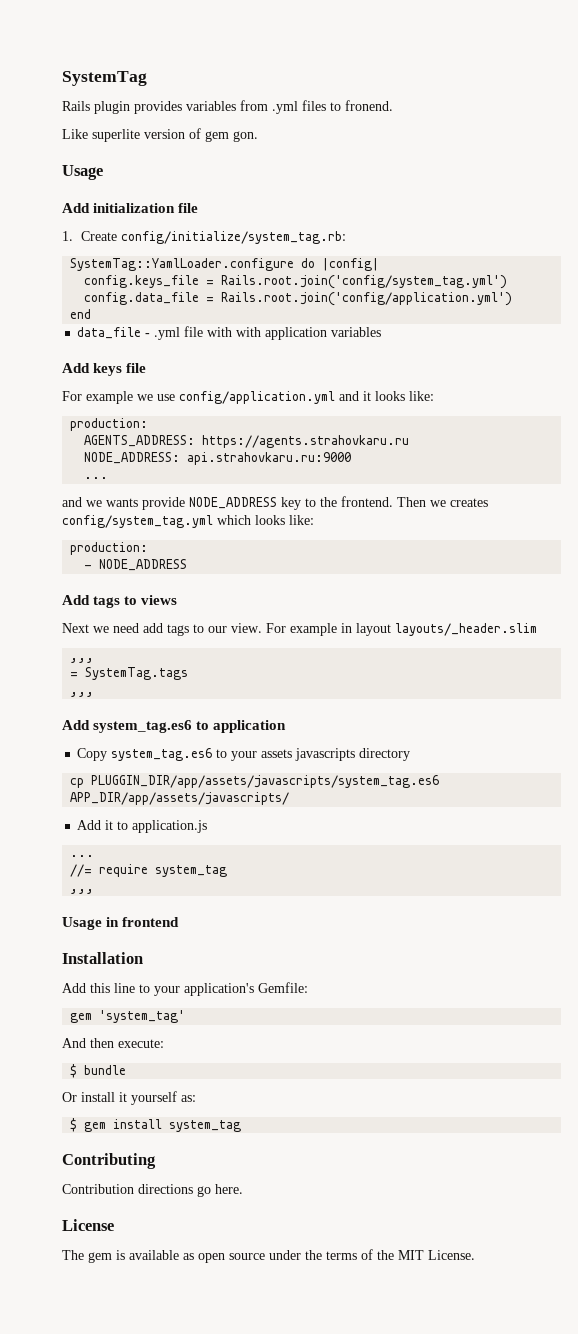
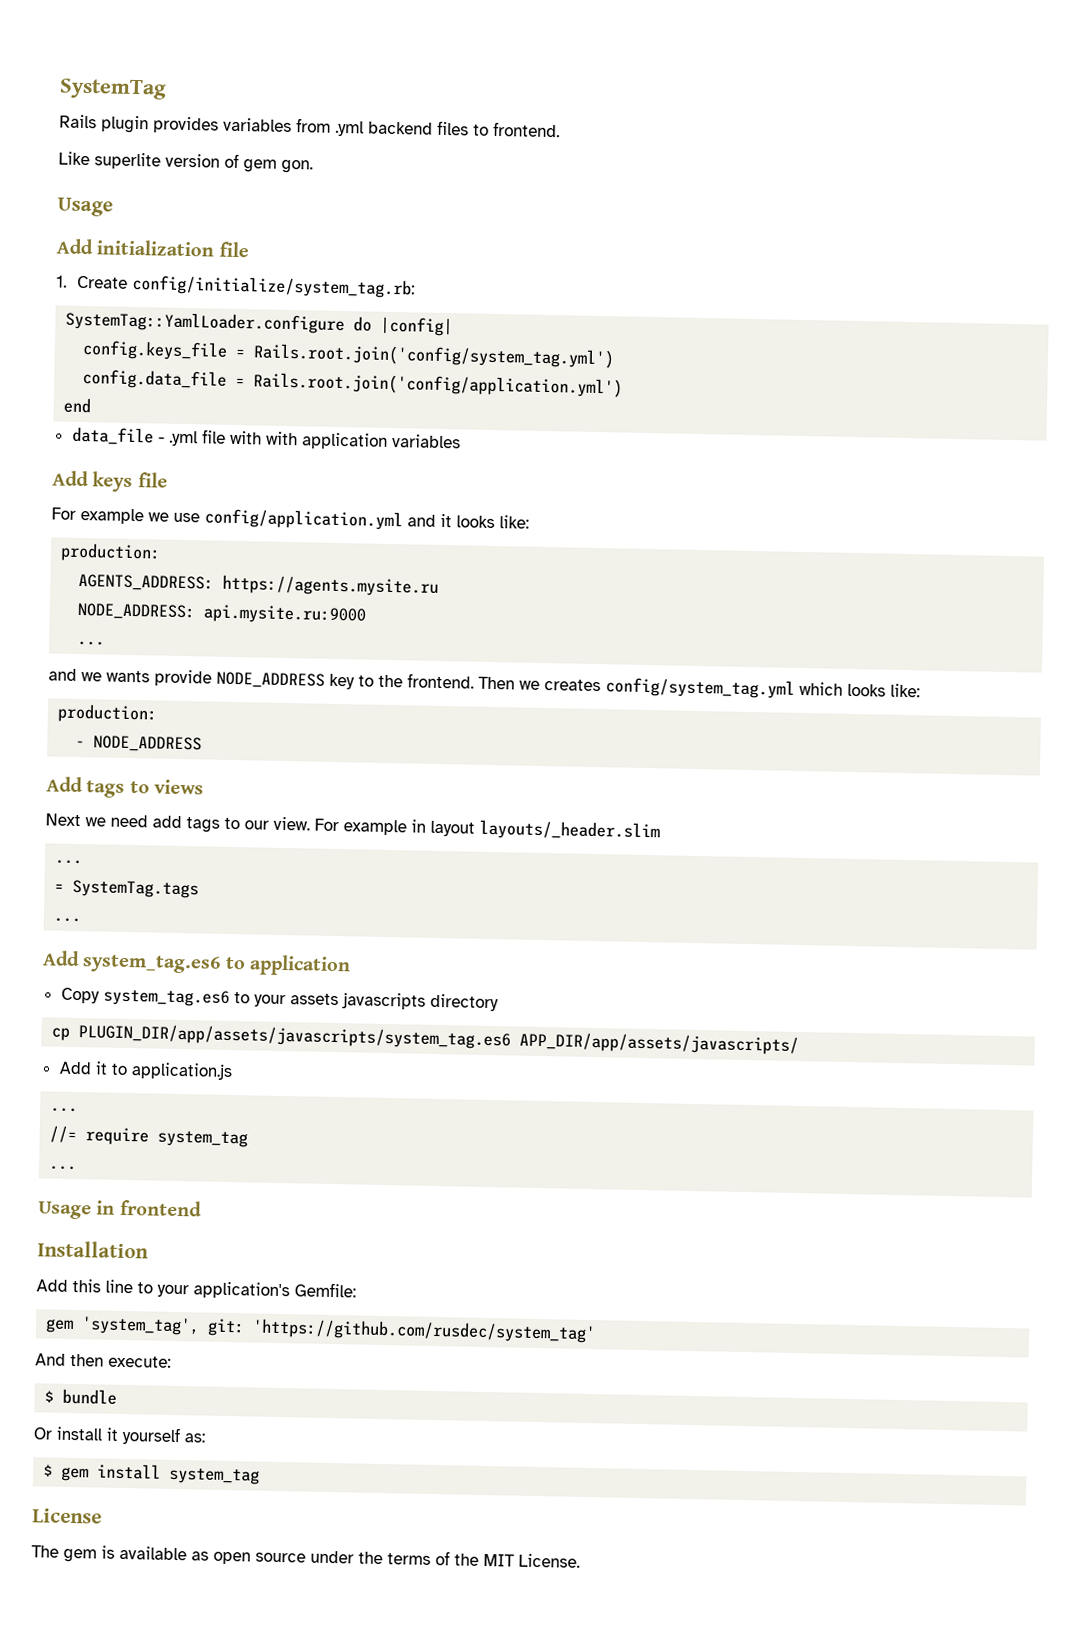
- Rails plugin provides variables from .yml files to fronend.
+ Rails plugin provides variables from .yml backend files to frontend.
- AGENTS_ADDRESS: https://agents.strahovkaru.ru
+ AGENTS_ADDRESS: https://agents.mysite.ru
- NODE_ADDRESS: api.strahovkaru.ru:9000
+ NODE_ADDRESS: api.mysite.ru:9000
  For example in layout layouts/_header.slim
- ,,,
+ ...
  = SystemTag.tags
- ,,,
+ ...
- cp PLUGGIN_DIR/app/assets/javascripts/system_tag.es6 APP_DIR/app/assets/javascripts/
+ cp PLUGIN_DIR/app/assets/javascripts/system_tag.es6 APP_DIR/app/assets/javascripts/
  //= require system_tag
- ,,,
+ ...
- gem 'system_tag'
+ gem 'system_tag', git: 'https://github.com/rusdec/system_tag'
- Contributing
- Contribution directions go here.

